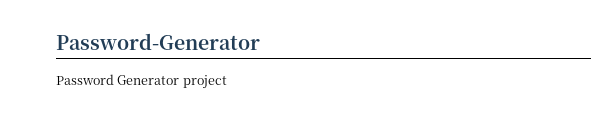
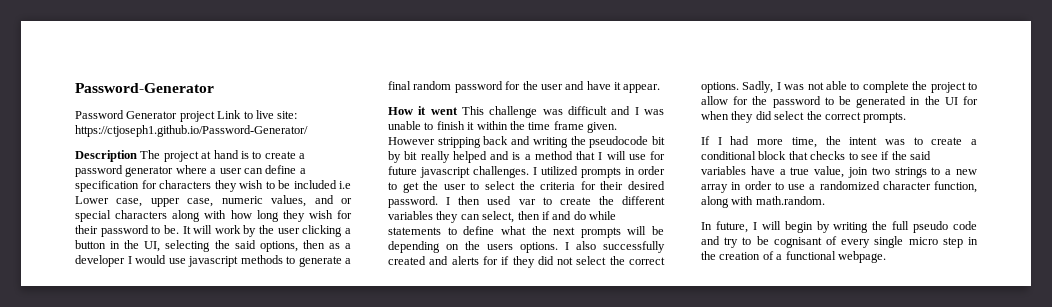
- Password Generator project
+ Password Generator project Link to live site: https://ctjoseph1.github.io/Password-Generator/
+ Description The project at hand is to create a password generator where a user can define a specification for characters they wish to be included i.e Lower case, upper case, numeric values, and or special characters along with how long they wish for their password to be. It will work by the user clicking a button in the UI, selecting the said options, then as a developer I would use javascript methods to generate a final random password for the user and have it appear.
+ How it went This challenge was difficult and I was unable to finish it within the time frame given. However stripping back and writing the pseudocode bit by bit really helped and is a method that I will use for future javascript challenges. I utilized prompts in order to get the user to select the criteria for their desired password. I then used var to create the different variables they can select, then if and do while statements to define what the next prompts will be depending on the users options. I also successfully created and alerts for if they did not select the correct options. Sadly, I was not able to complete the project to allow for the password to be generated in the UI for when they did select the correct prompts.
+ If I had more time, the intent was to create a conditional block that checks to see if the said variables have a true value, join two strings to a new array in order to use a randomized character function, along with math.random.
+ In future, I will begin by writing the full pseudo code and try to be cognisant of every single micro step in the creation of a functional webpage.

